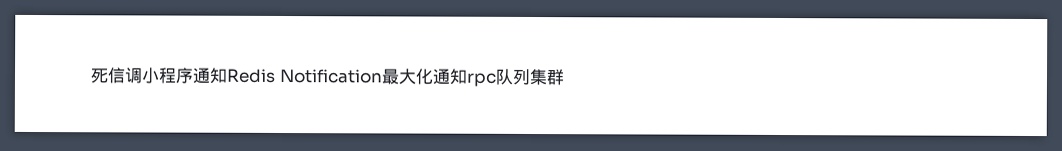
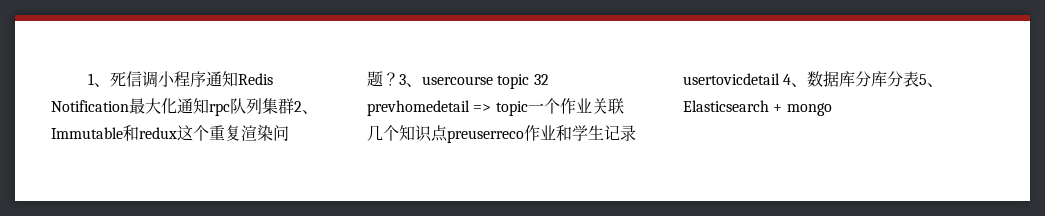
- 死信调小程序通知Redis Notification最大化通知rpc队列集群
+ 1、死信调小程序通知Redis Notification最大化通知rpc队列集群2、Immutable和redux这个重复渲染问题？3、usercourse topic 32 prevhomedetail => topic一个作业关联几个知识点preuserreco作业和学生记录usertovicdetail 4、数据库分库分表5、Elasticsearch + mongo

